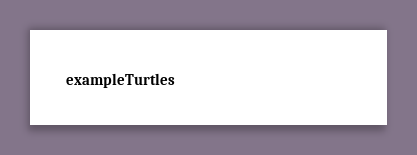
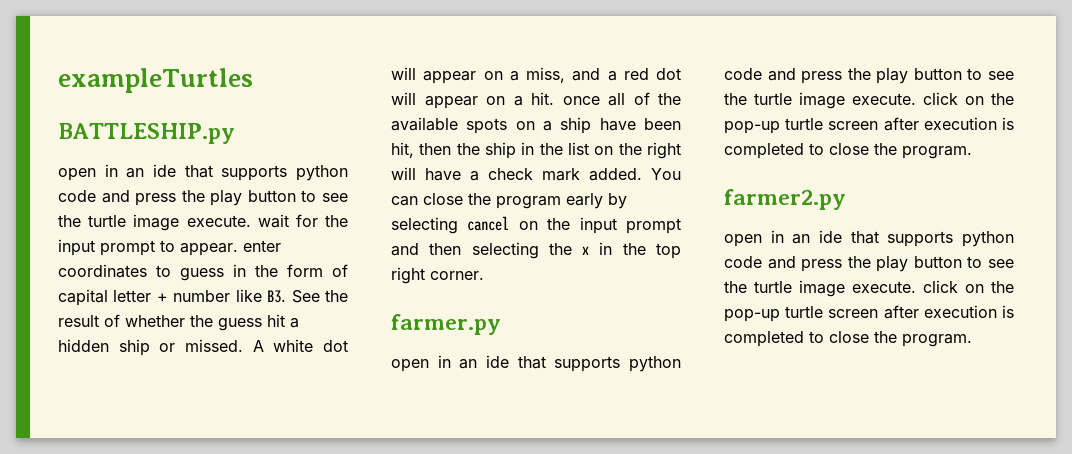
+ BATTLESHIP.py
+ open in an ide that supports python code and press the play button to see the turtle image execute. wait for the input prompt to appear. enter coordinates to guess in the form of capital letter + number like B3. See the result of whether the guess hit a hidden ship or missed. A white dot will appear on a miss, and a red dot will appear on a hit. once all of the available spots on a ship have been hit, then the ship in the list on the right will have a check mark added. You can close the program early by selecting cancel on the input prompt and then selecting the x in the top right corner.
+ farmer.py
+ open in an ide that supports python code and press the play button to see the turtle image execute. click on the pop-up turtle screen after execution is completed to close the program.
+ farmer2.py
+ open in an ide that supports python code and press the play button to see the turtle image execute. click on the pop-up turtle screen after execution is completed to close the program.

